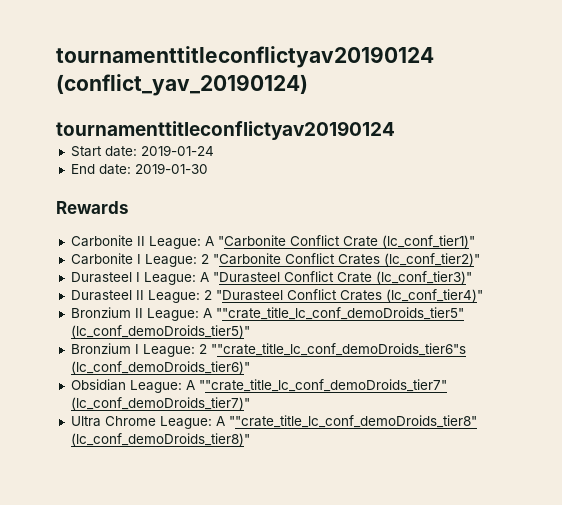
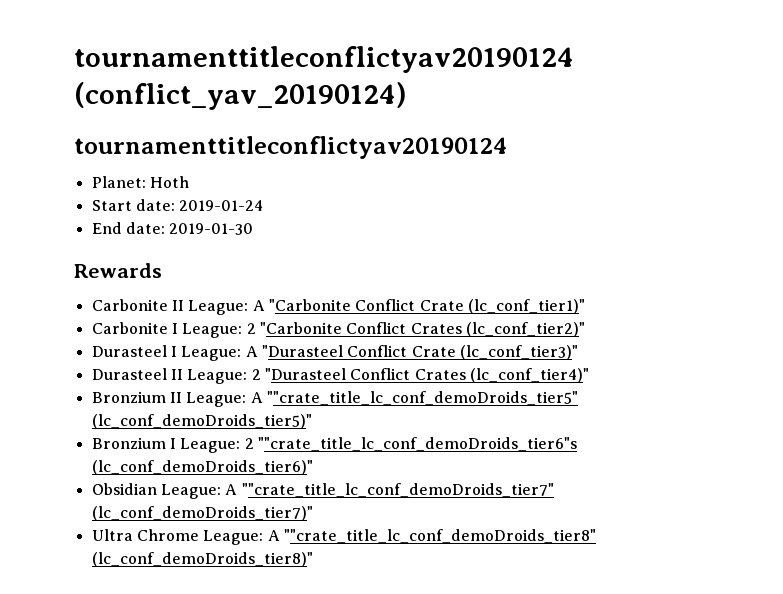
+ Planet: Hoth

